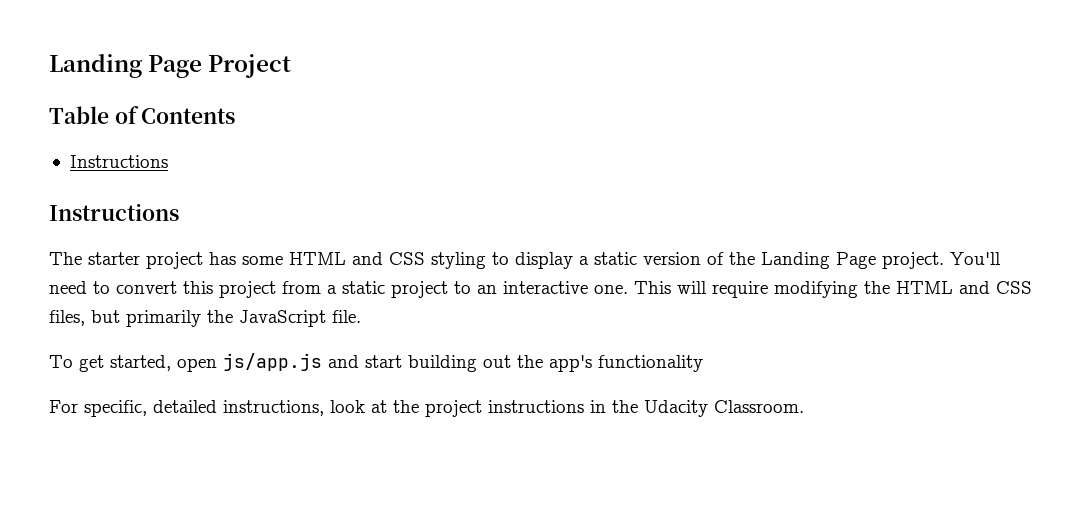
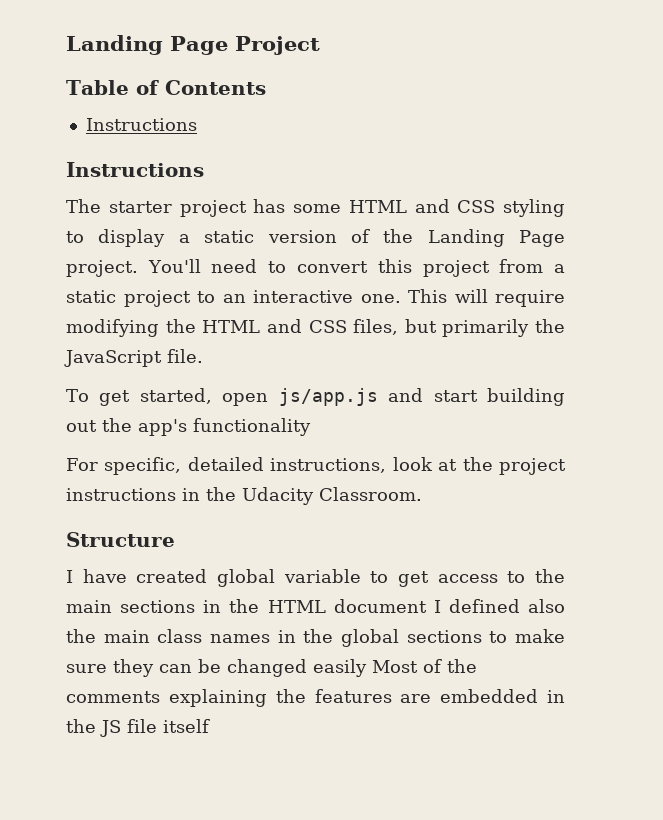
+ Structure
+ I have created global variable to get access to the main sections in the HTML document I defined also the main class names in the global sections to make sure they can be changed easily Most of the comments explaining the features are embedded in the JS file itself

